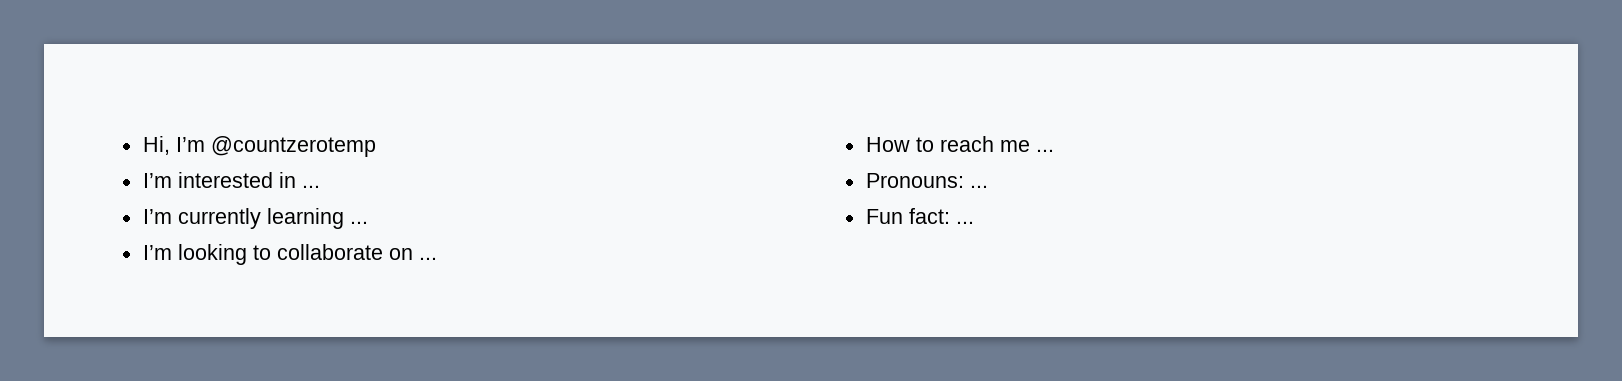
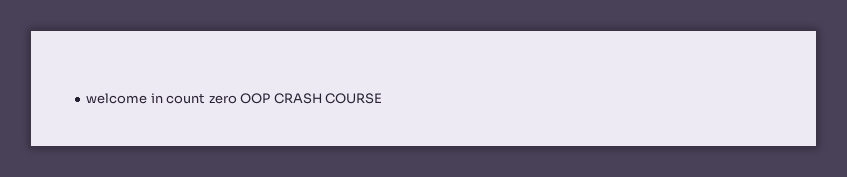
- Hi, I’m @countzerotemp
- I’m interested in ...
- I’m currently learning ...
- I’m looking to collaborate on ...
- How to reach me ...
- Pronouns: ...
- Fun fact: ...
+ welcome in count zero OOP CRASH COURSE

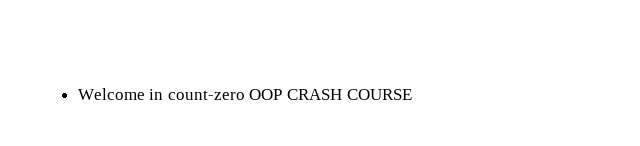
- welcome in count zero OOP CRASH COURSE
+ Welcome in count-zero OOP CRASH COURSE

